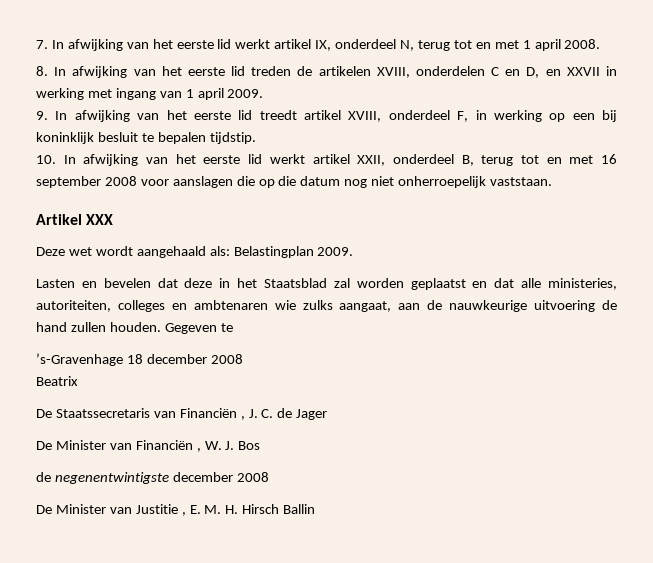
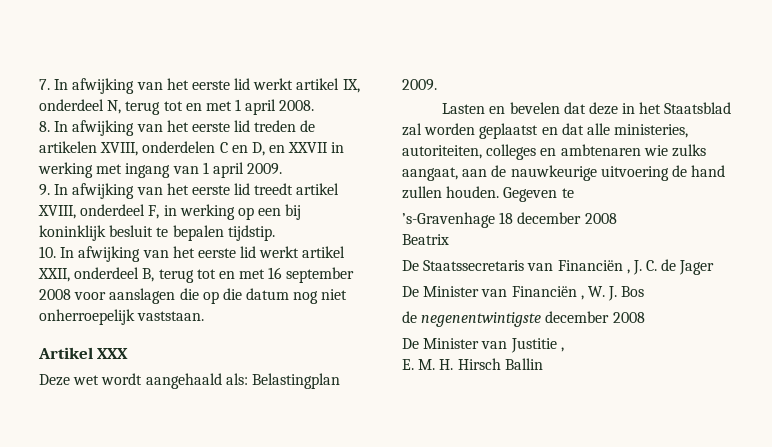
- De Minister van Justitie , E. M. H. Hirsch Ballin
+ De Minister van Justitie ,
+ E. M. H. Hirsch Ballin

